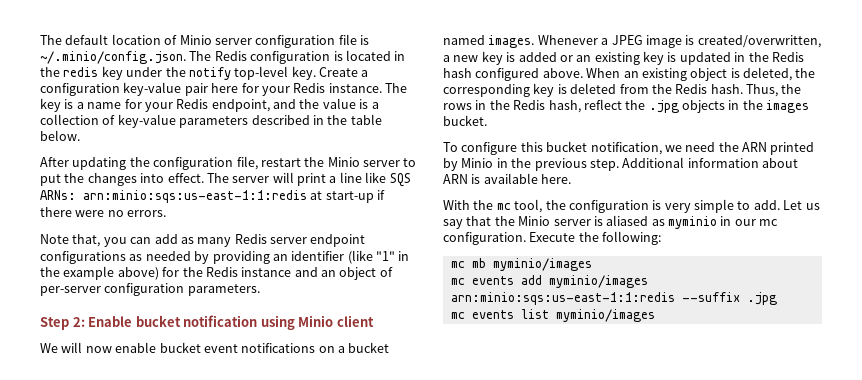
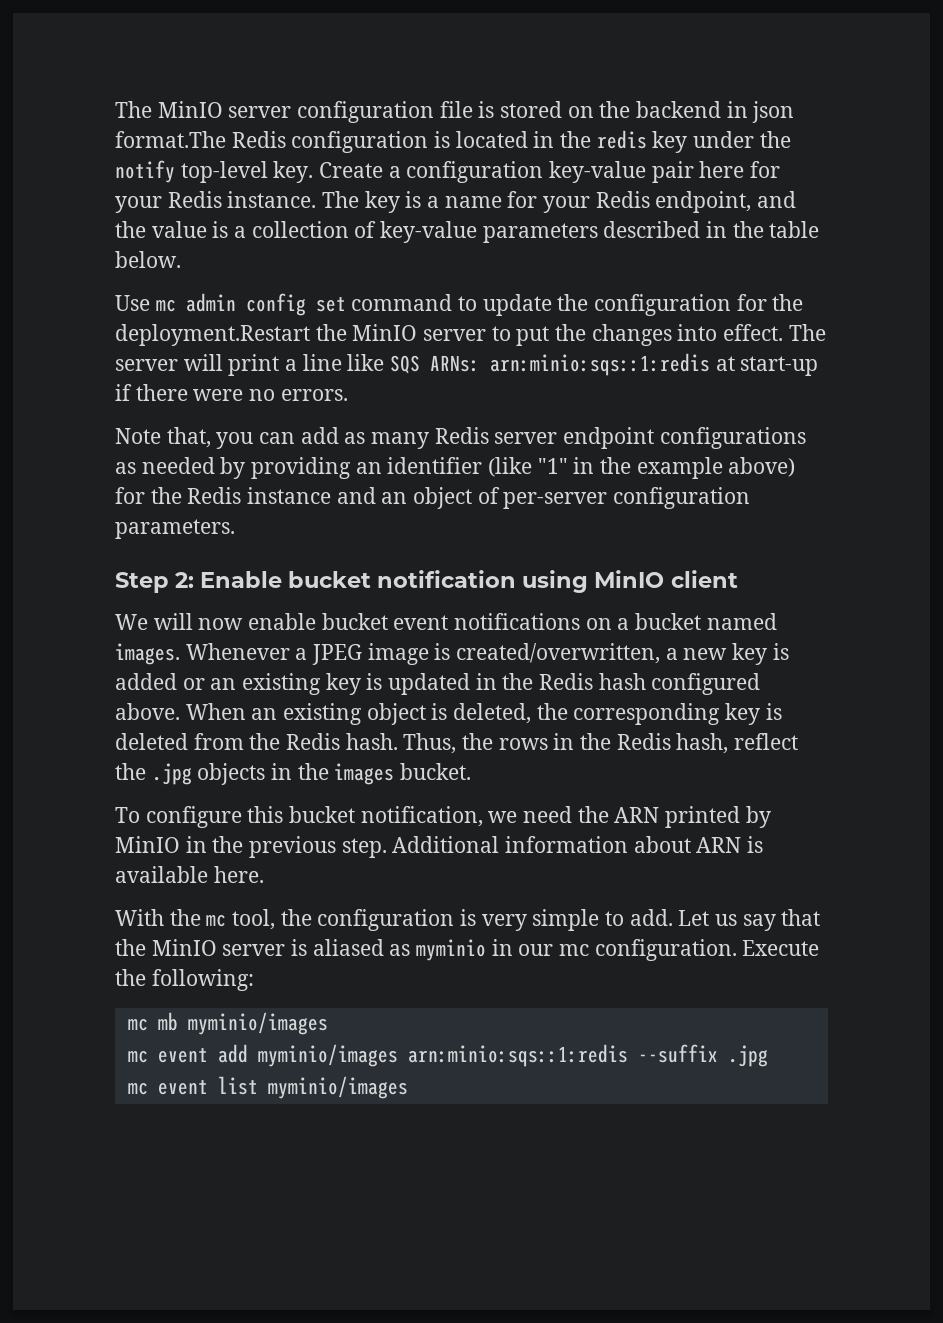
- The default location of Minio server configuration file is ~/.minio/config.json. The Redis configuration is located in the redis key under the notify top-level key.
+ The MinIO server configuration file is stored on the backend in json format.The Redis configuration is located in the redis key under the notify top-level key.
- After updating the configuration file, restart the Minio server to put the changes into effect.
+ Use mc admin config set command to update the configuration for the deployment.Restart the MinIO server to put the changes into effect.
- The server will print a line like SQS ARNs: arn:minio:sqs:us-east-1:1:redis at start-up if there were no errors.
+ The server will print a line like SQS ARNs: arn:minio:sqs::1:redis at start-up if there were no errors.
- Step 2: Enable bucket notification using Minio client
+ Step 2: Enable bucket notification using MinIO client
- To configure this bucket notification, we need the ARN printed by Minio in the previous step.
+ To configure this bucket notification, we need the ARN printed by MinIO in the previous step.
- Let us say that the Minio server is aliased as myminio in our mc configuration.
+ Let us say that the MinIO server is aliased as myminio in our mc configuration.
- mc events add myminio/images arn:minio:sqs:us-east-1:1:redis --suffix .jpg
+ mc event add myminio/images arn:minio:sqs::1:redis --suffix .jpg
- mc events list myminio/images
+ mc event list myminio/images

